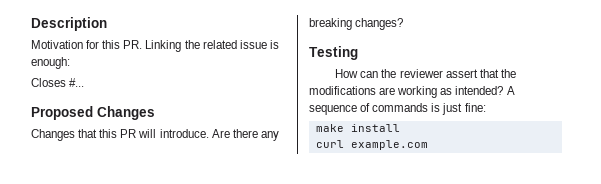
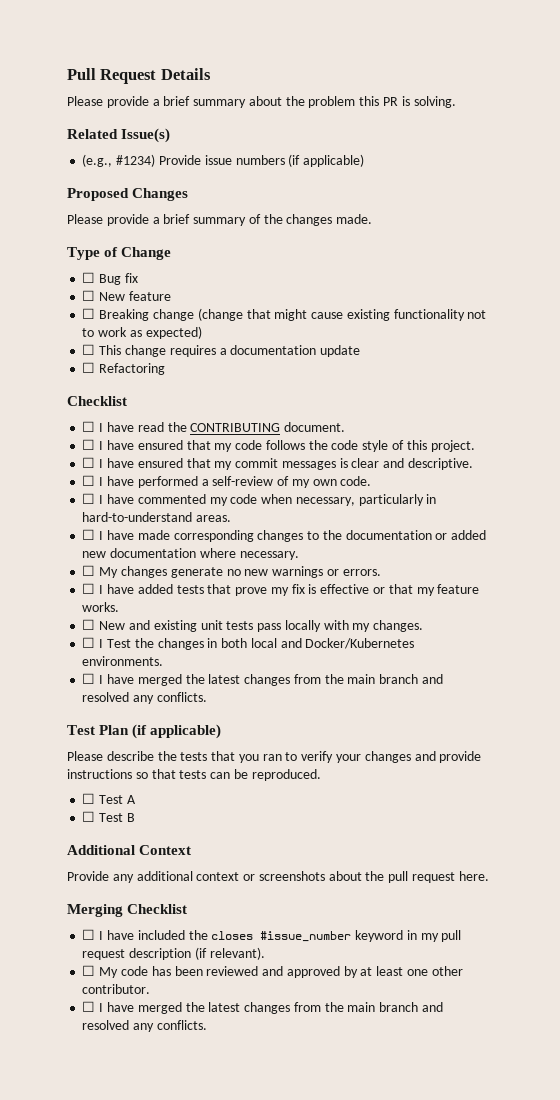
- Description
- Motivation for this PR. Linking the related issue is enough:
- Closes #...
+ Pull Request Details
+ Please provide a brief summary about the problem this PR is solving.
+ Related Issue(s)
+ (e.g., #1234) Provide issue numbers (if applicable)
  Proposed Changes
- Changes that this PR will introduce. Are there any breaking changes?
- Testing
- How can the reviewer assert that the modifications are working as intended? A sequence of commands is just fine:
- make install
- curl example.com
+ Please provide a brief summary of the changes made.
+ Type of Change
+ ☐ Bug fix
+ ☐ New feature
+ ☐ Breaking change (change that might cause existing functionality not to work as expected)
+ ☐ This change requires a documentation update
+ ☐ Refactoring
+ Checklist
+ ☐ I have read the CONTRIBUTING document.
+ ☐ I have ensured that my code follows the code style of this project.
+ ☐ I have ensured that my commit messages is clear and descriptive.
+ ☐ I have performed a self-review of my own code.
+ ☐ I have commented my code when necessary, particularly in hard-to-understand areas.
+ ☐ I have made corresponding changes to the documentation or added new documentation where necessary.
+ ☐ My changes generate no new warnings or errors.
+ ☐ I have added tests that prove my fix is effective or that my feature works.
+ ☐ New and existing unit tests pass locally with my changes.
+ ☐ I Test the changes in both local and Docker/Kubernetes environments.
+ ☐ I have merged the latest changes from the main branch and resolved any conflicts.
+ Test Plan (if applicable)
+ Please describe the tests that you ran to verify your changes and provide instructions so that tests can be reproduced.
+ ☐ Test A
+ ☐ Test B
+ Additional Context
+ Provide any additional context or screenshots about the pull request here.
+ Merging Checklist
+ ☐ I have included the closes #issue_number keyword in my pull request description (if relevant).
+ ☐ My code has been reviewed and approved by at least one other contributor.
+ ☐ I have merged the latest changes from the main branch and resolved any conflicts.

